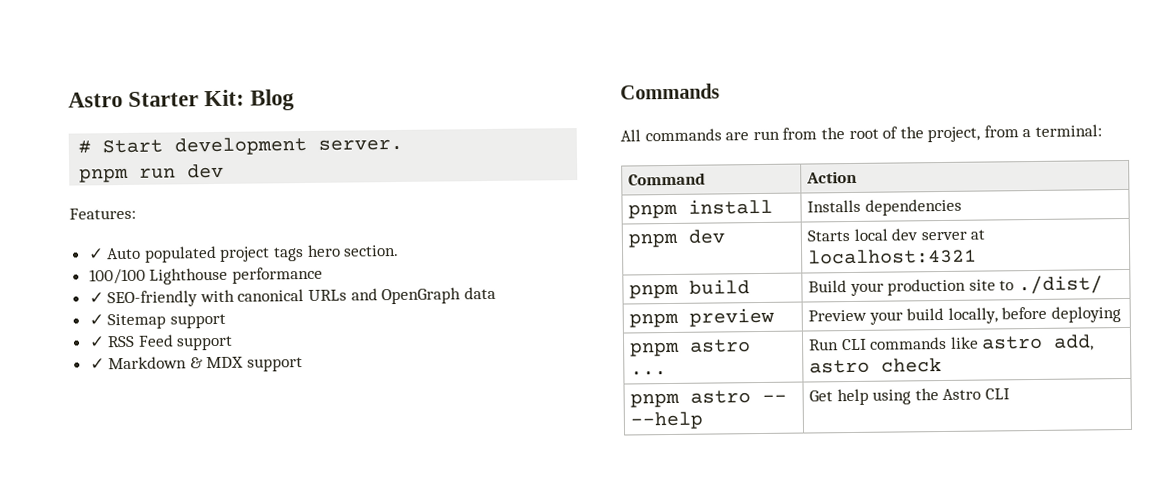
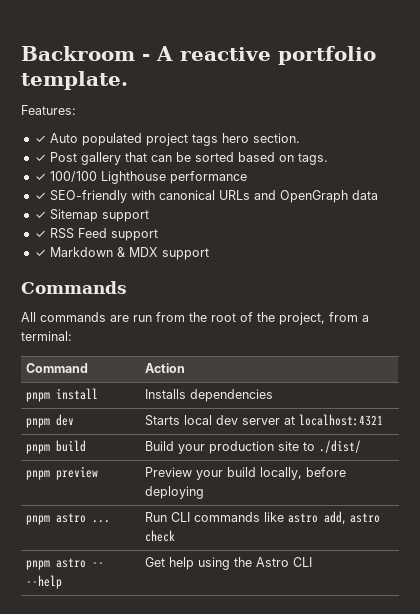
- Astro Starter Kit: Blog
- # Start development server.
- pnpm run dev
+ Backroom - A reactive portfolio template.
- 100/100 Lighthouse performance
+ ✓ Post gallery that can be sorted based on tags.
+ ✓ 100/100 Lighthouse performance

